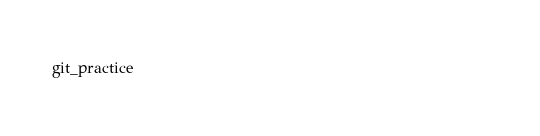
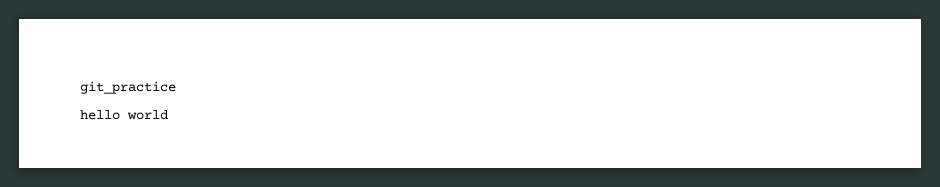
+ hello world

